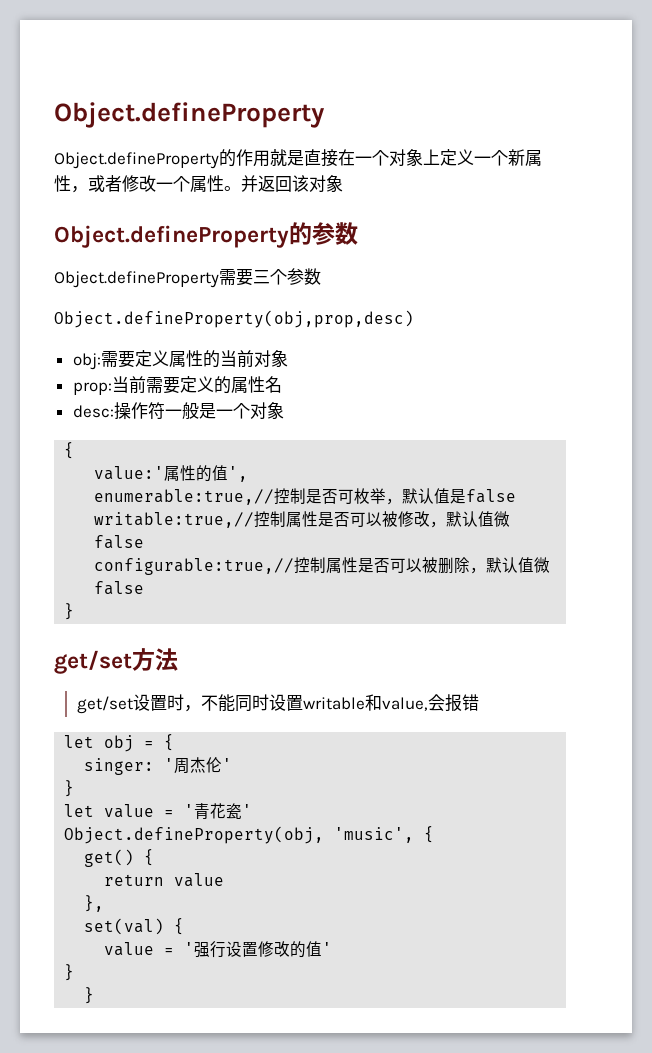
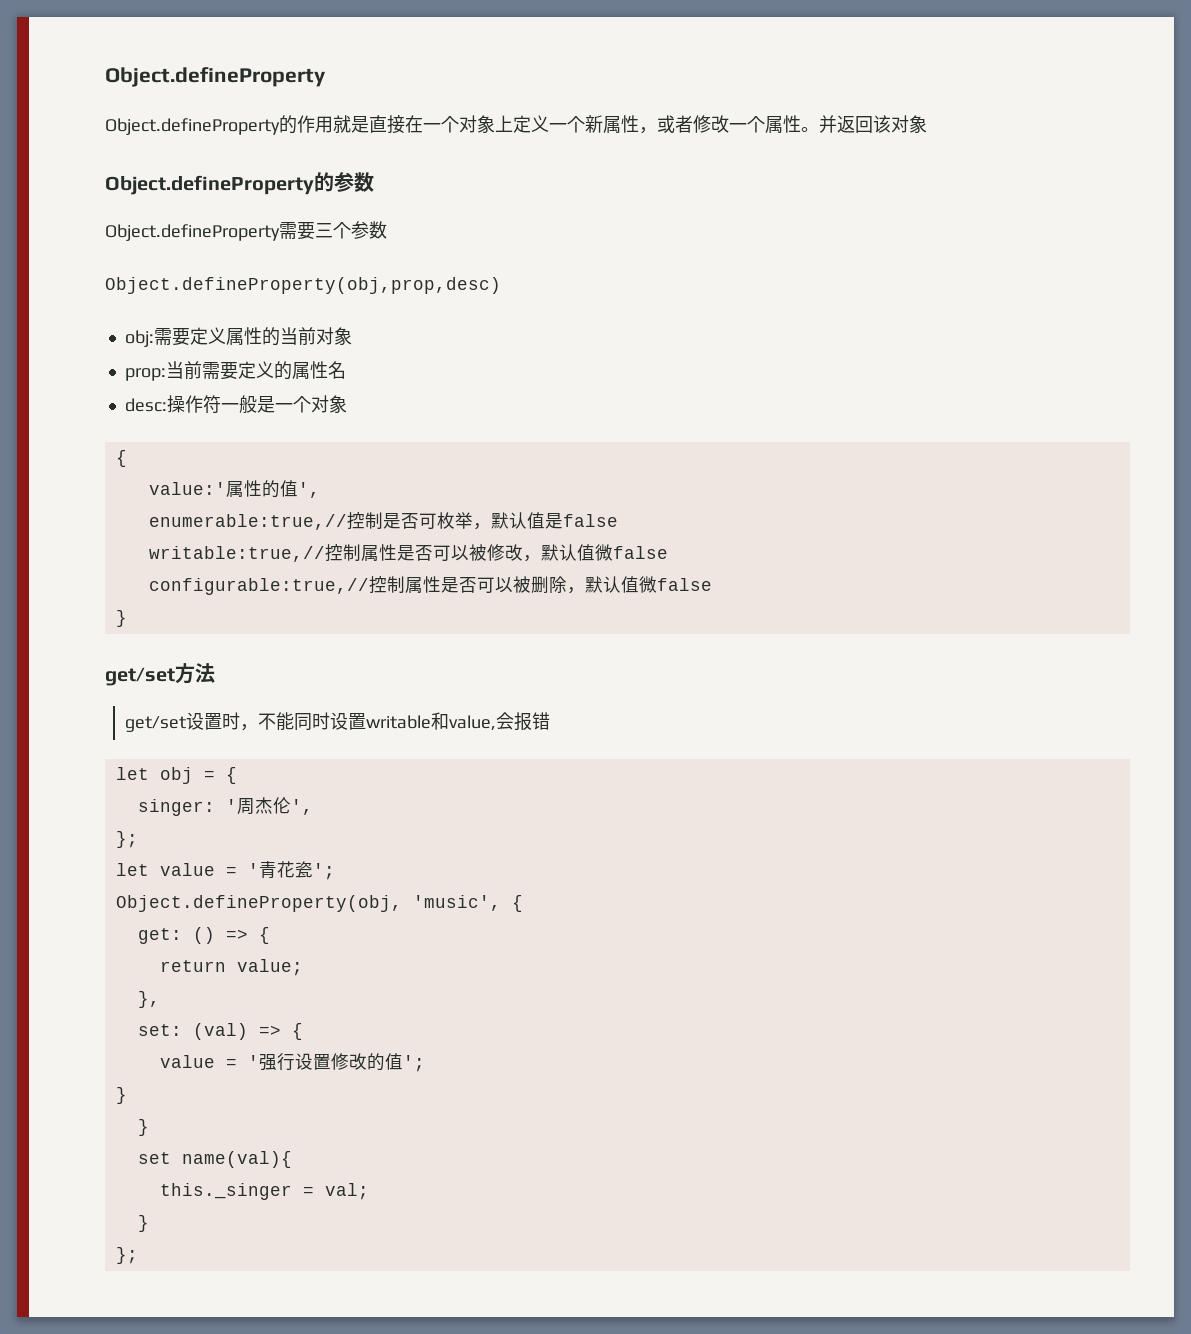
- singer: '周杰伦'
- }
+ singer: '周杰伦',
+ };
- let value = '青花瓷'
+ let value = '青花瓷';
- get() {
+ get: () => {
- return value
+ return value;
- set(val) {
+ set: (val) => {
- value = '强行设置修改的值'
+ value = '强行设置修改的值';
+ set name(val){
+ this._singer = val;
+ }
+ };

